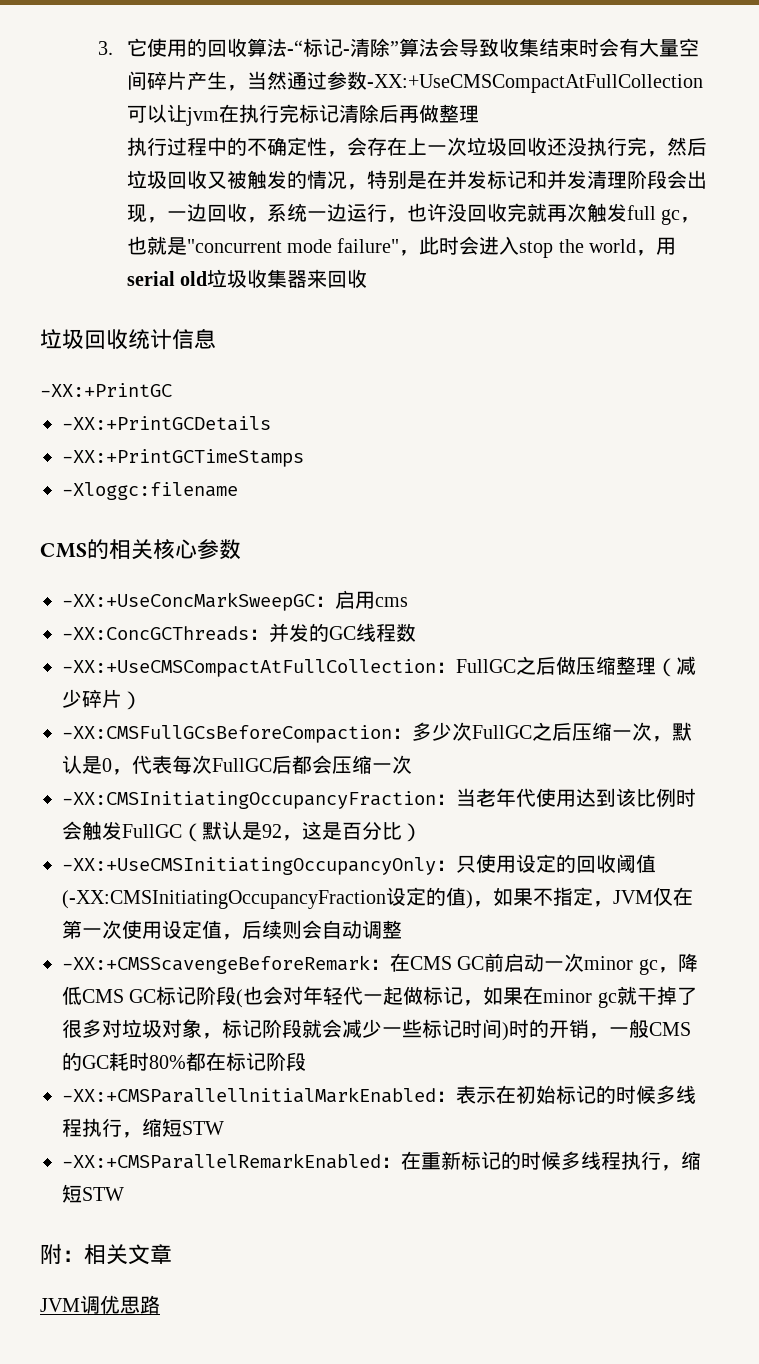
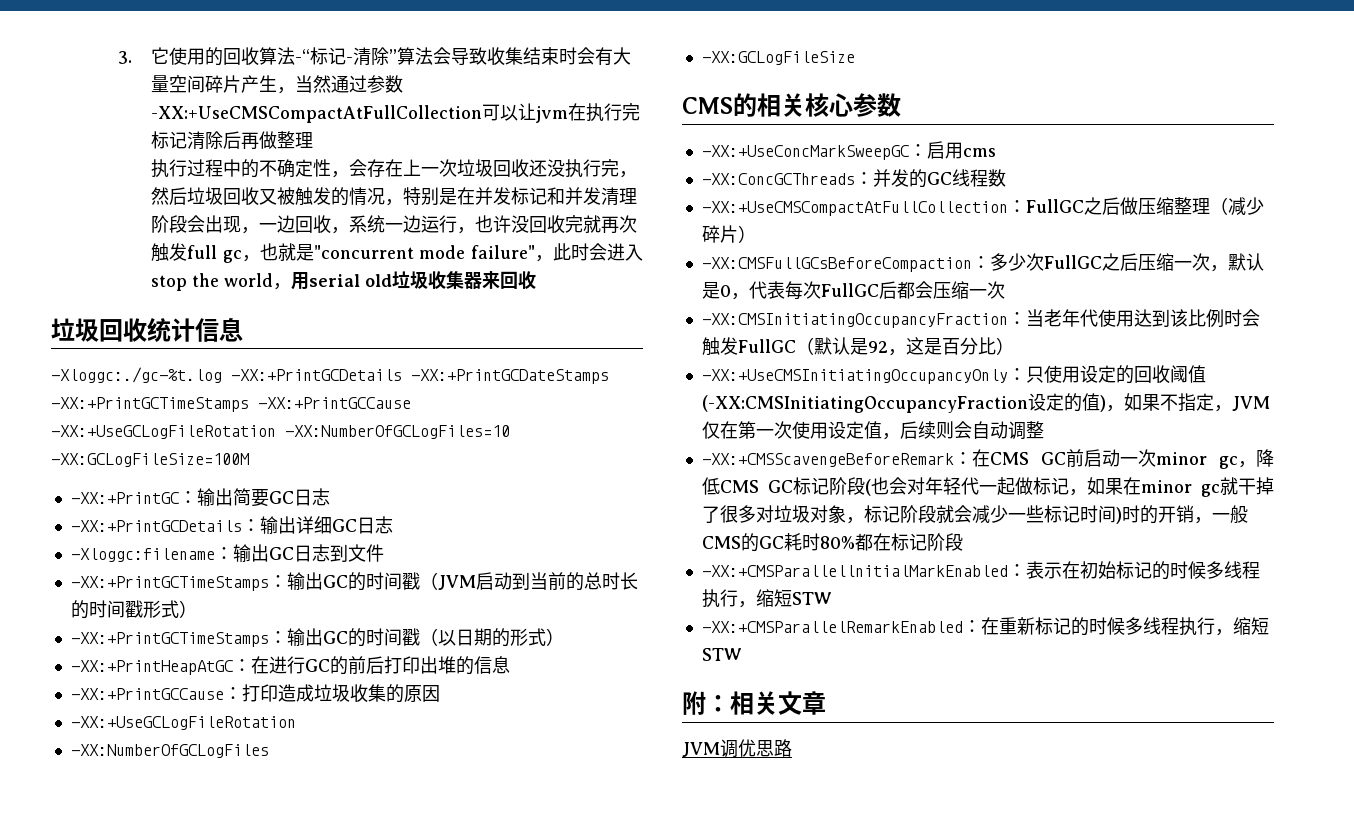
- -XX:+PrintGC
- -XX:+PrintGCDetails
- -XX:+PrintGCTimeStamps
- -Xloggc:filename
+ -Xloggc:./gc-%t.log -XX:+PrintGCDetails -XX:+PrintGCDateStamps -XX:+PrintGCTimeStamps -XX:+PrintGCCause -XX:+UseGCLogFileRotation -XX:NumberOfGCLogFiles=10 -XX:GCLogFileSize=100M
+ -XX:+PrintGC：输出简要GC日志
+ -XX:+PrintGCDetails：输出详细GC日志
+ -Xloggc:filename：输出GC日志到文件
+ -XX:+PrintGCTimeStamps：输出GC的时间戳（JVM启动到当前的总时长的时间戳形式）
+ -XX:+PrintGCTimeStamps：输出GC的时间戳（以日期的形式）
+ -XX:+PrintHeapAtGC：在进行GC的前后打印出堆的信息
+ -XX:+PrintGCCause：打印造成垃圾收集的原因
+ -XX:+UseGCLogFileRotation
+ -XX:NumberOfGCLogFiles
+ -XX:GCLogFileSize

